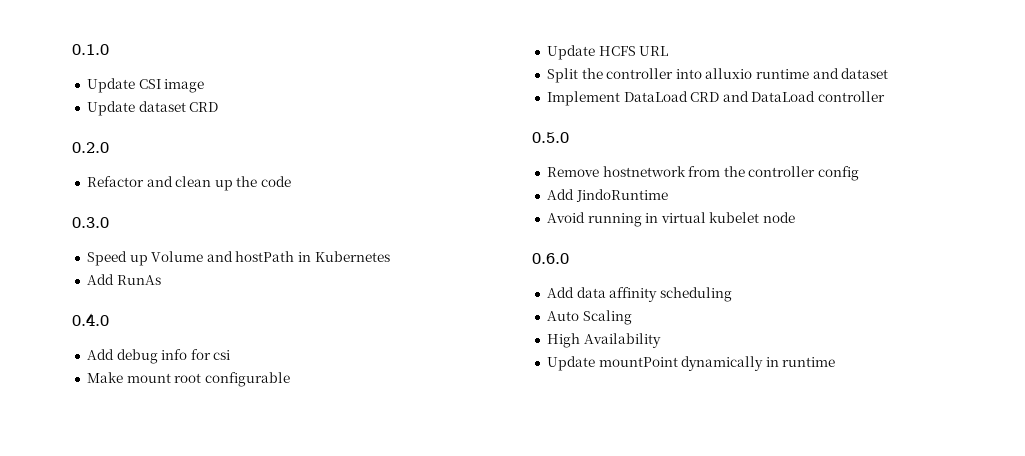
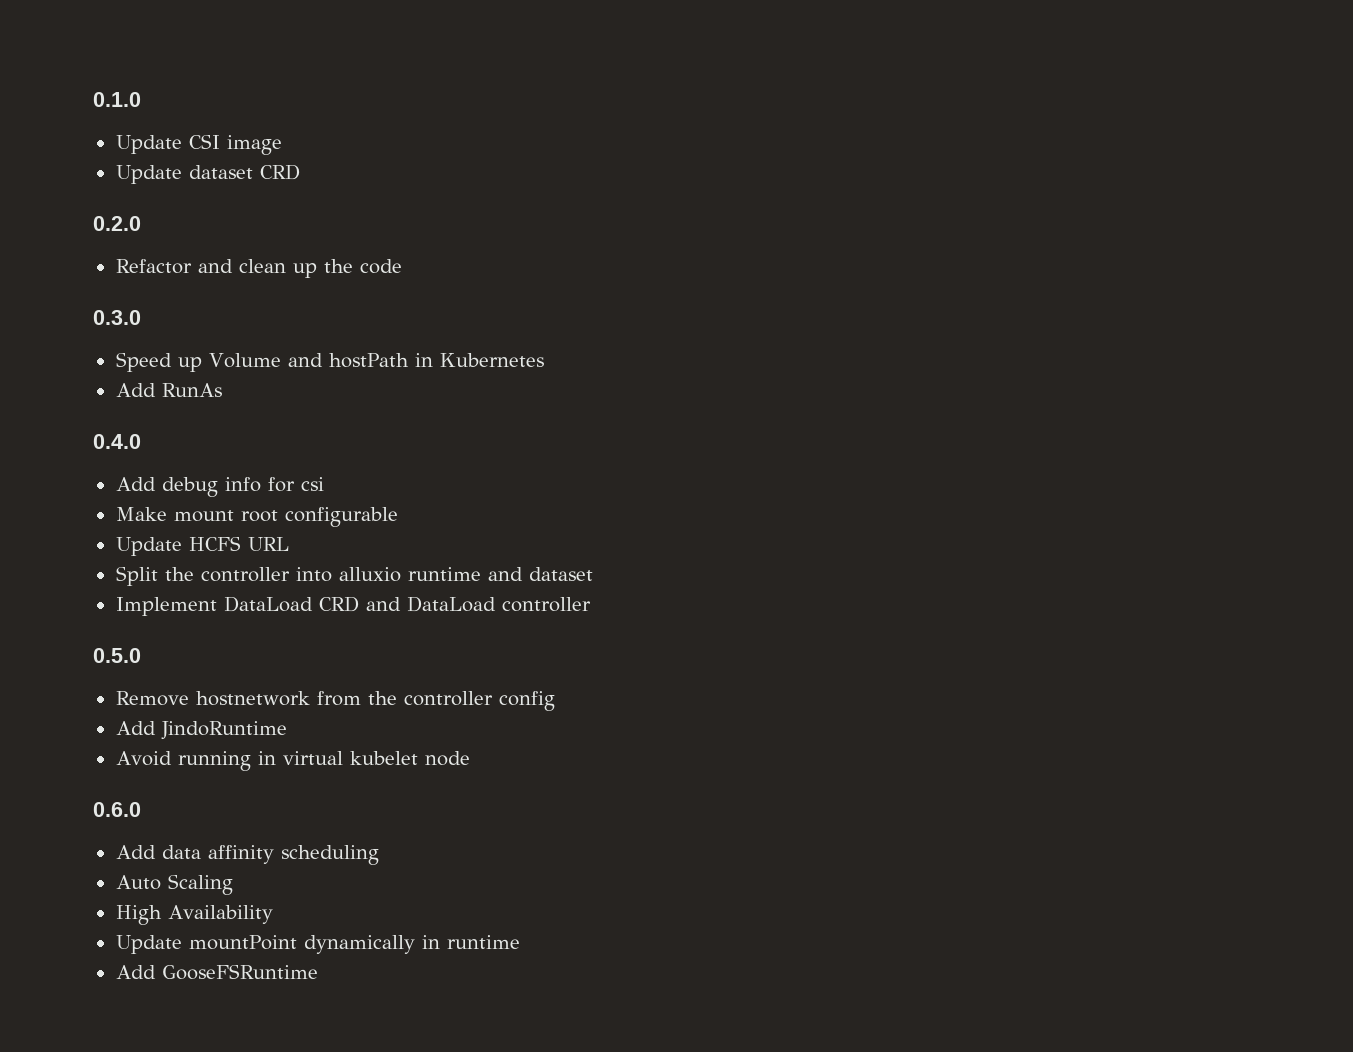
+ Add GooseFSRuntime

